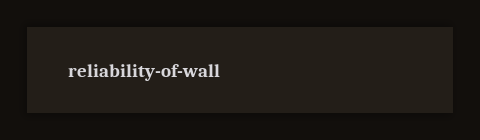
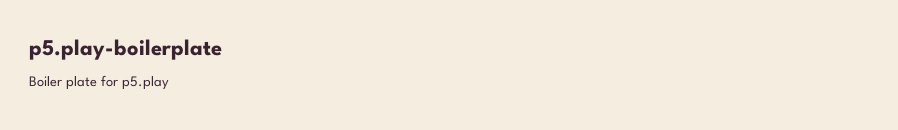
- reliability-of-wall
+ p5.play-boilerplate
+ Boiler plate for p5.play

